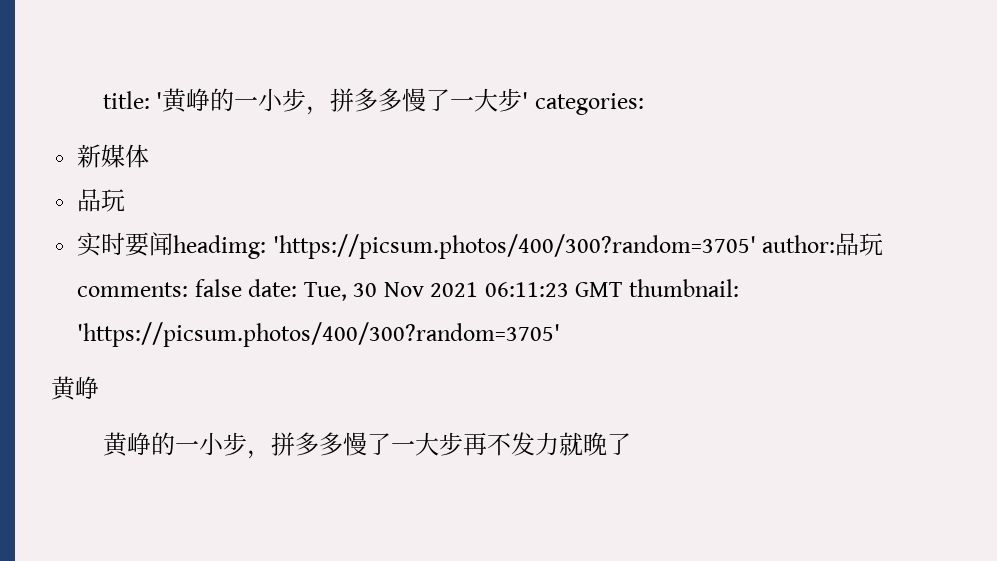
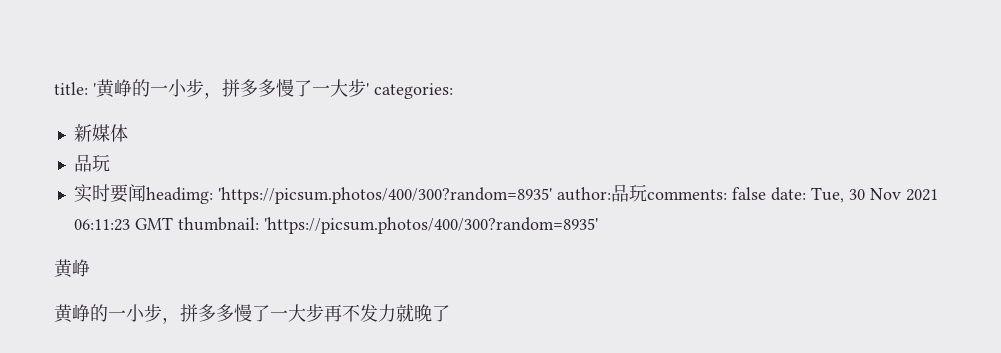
- 实时要闻headimg: 'https://picsum.photos/400/300?random=3705' author:品玩comments: false date: Tue, 30 Nov 2021 06:11:23 GMT thumbnail: 'https://picsum.photos/400/300?random=3705'
+ 实时要闻headimg: 'https://picsum.photos/400/300?random=8935' author:品玩comments: false date: Tue, 30 Nov 2021 06:11:23 GMT thumbnail: 'https://picsum.photos/400/300?random=8935'

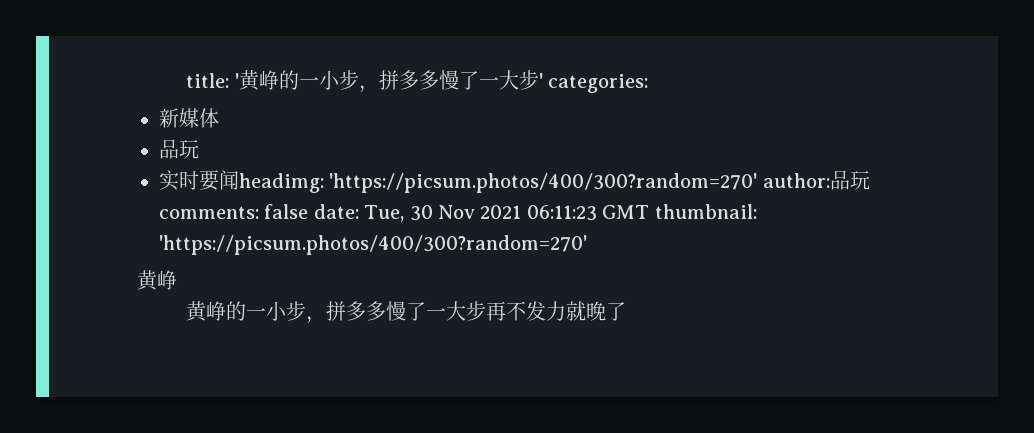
- 实时要闻headimg: 'https://picsum.photos/400/300?random=8935' author:品玩comments: false date: Tue, 30 Nov 2021 06:11:23 GMT thumbnail: 'https://picsum.photos/400/300?random=8935'
+ 实时要闻headimg: 'https://picsum.photos/400/300?random=270' author:品玩comments: false date: Tue, 30 Nov 2021 06:11:23 GMT thumbnail: 'https://picsum.photos/400/300?random=270'

